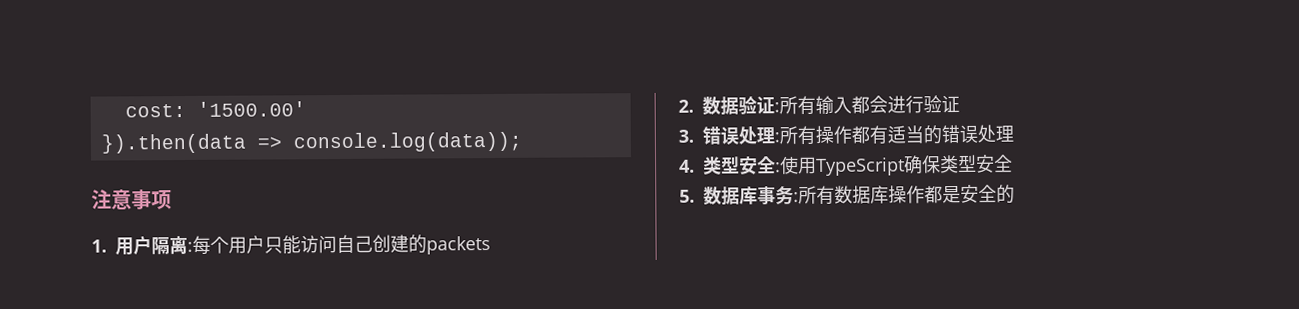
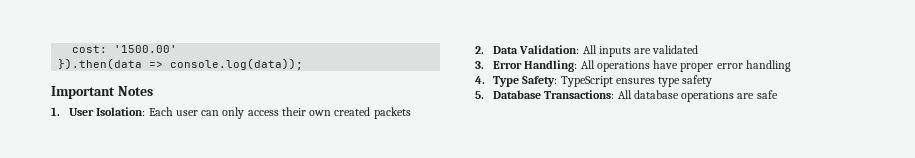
- 注意事项
+ Important Notes
- 1.用户隔离:每个用户只能访问自己创建的packets
- 2.数据验证:所有输入都会进行验证
- 3.错误处理:所有操作都有适当的错误处理
- 4.类型安全:使用TypeScript确保类型安全
- 5.数据库事务:所有数据库操作都是安全的
+ 1. User Isolation: Each user can only access their own created packets
+ 2. Data Validation: All inputs are validated
+ 3. Error Handling: All operations have proper error handling
+ 4. Type Safety: TypeScript ensures type safety
+ 5. Database Transactions: All database operations are safe

